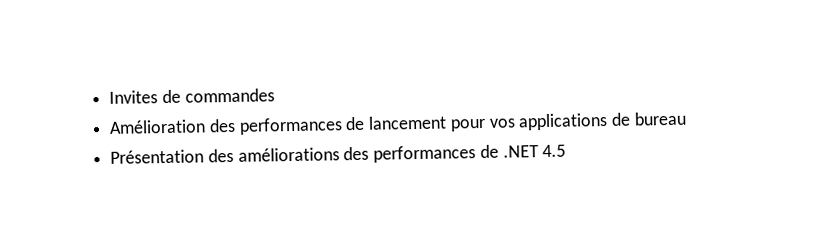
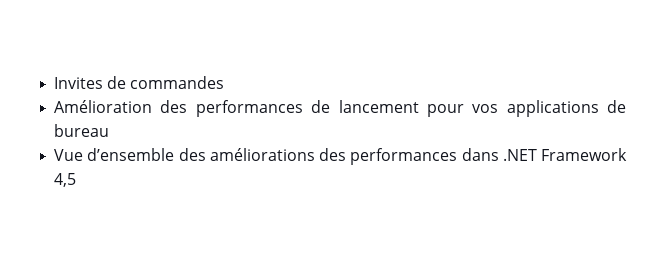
- Présentation des améliorations des performances de .NET 4.5
+ Vue d’ensemble des améliorations des performances dans .NET Framework 4,5

